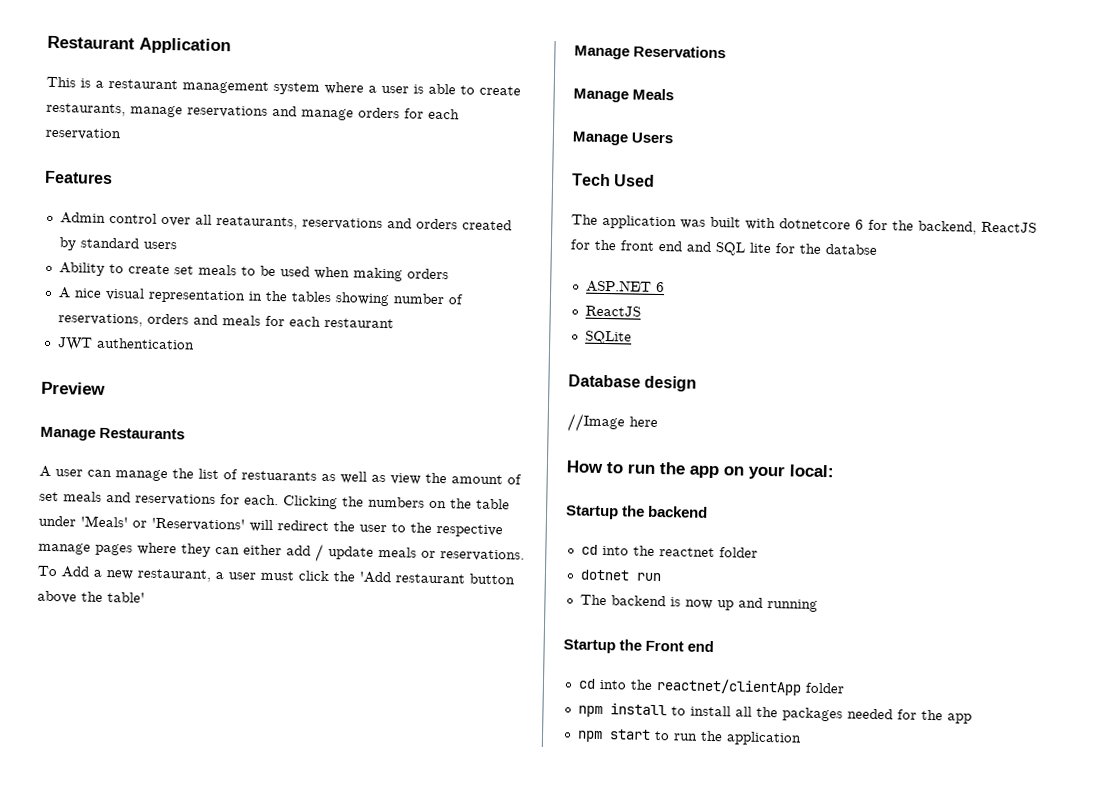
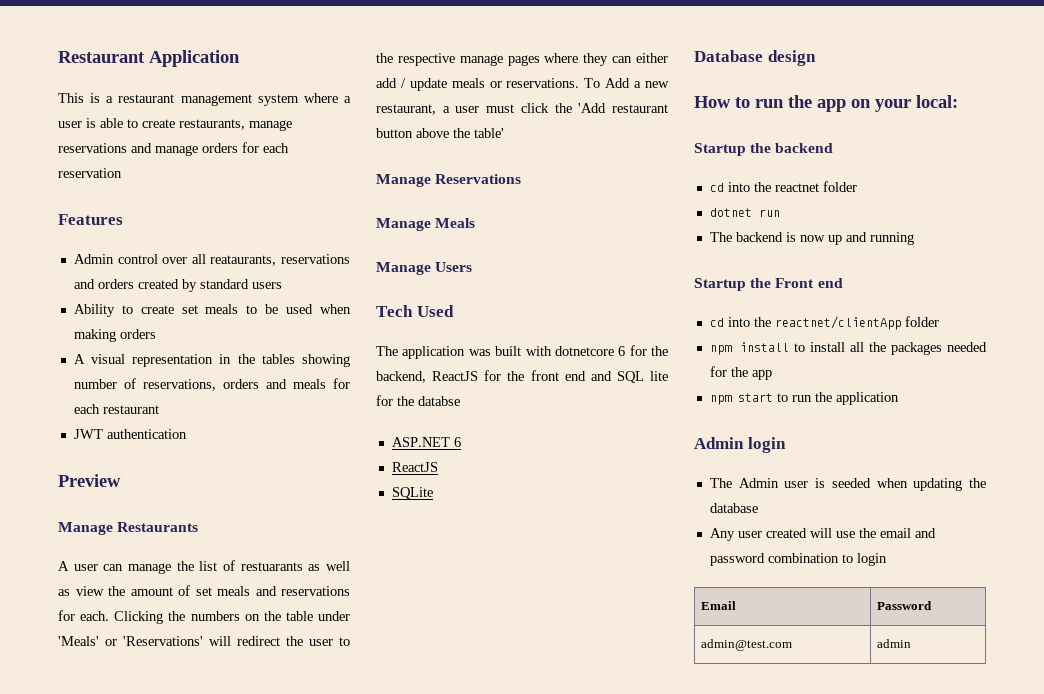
- A nice visual representation in the tables showing number of reservations, orders and meals for each restaurant
+ A visual representation in the tables showing number of reservations, orders and meals for each restaurant
- //Image here
+ Admin login
+ The Admin user is seeded when updating the database
+ Any user created will use the email and password combination to login
+ Email | Password
+ admin@test.com | admin

